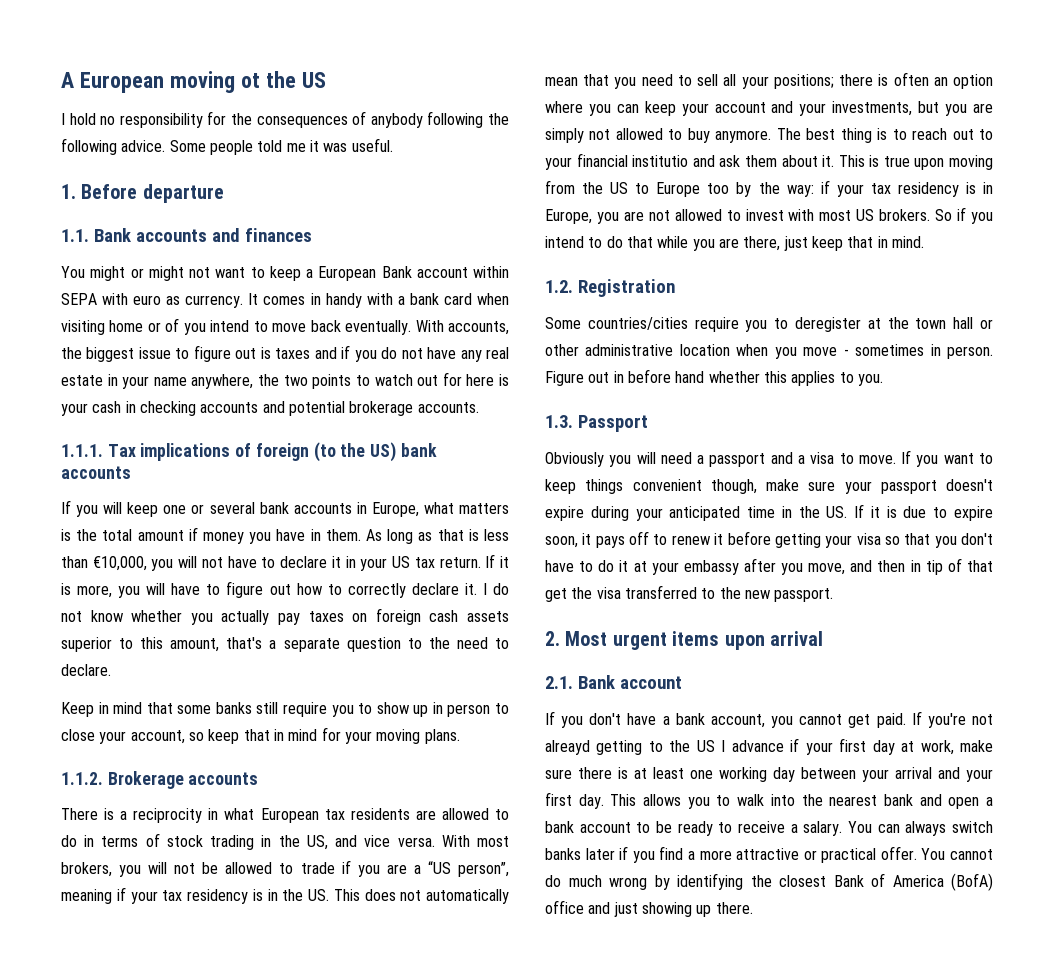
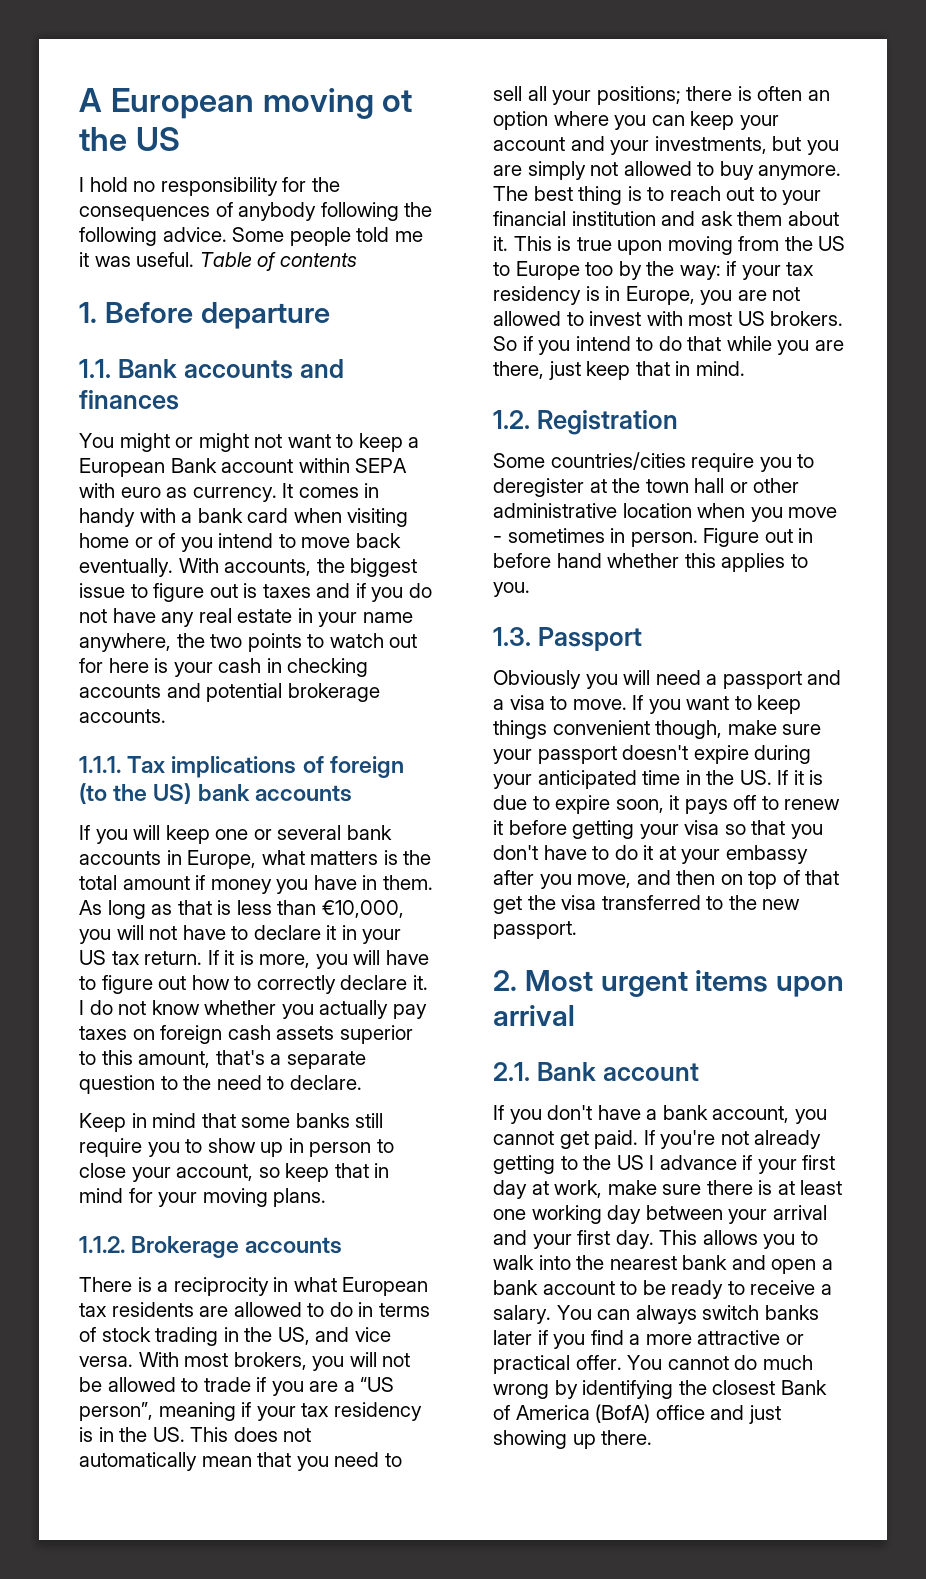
+ Table of contents
- The best thing is to reach out to your financial institutio and ask them about it.
+ The best thing is to reach out to your financial institution and ask them about it.
- If you want to keep things convenient though, make sure your passport doesn't expire during your anticipated time in the US. If it is due to expire soon, it pays off to renew it before getting your visa so that you don't have to do it at your embassy after you move, and then in tip of that get the visa transferred to the new passport.
+ If you want to keep things convenient though, make sure your passport doesn't expire during your anticipated time in the US. If it is due to expire soon, it pays off to renew it before getting your visa so that you don't have to do it at your embassy after you move, and then on top of that get the visa transferred to the new passport.
- If you're not alreayd getting to the US I advance if your first day at work, make sure there is at least one working day between your arrival and your first day.
+ If you're not already getting to the US I advance if your first day at work, make sure there is at least one working day between your arrival and your first day.

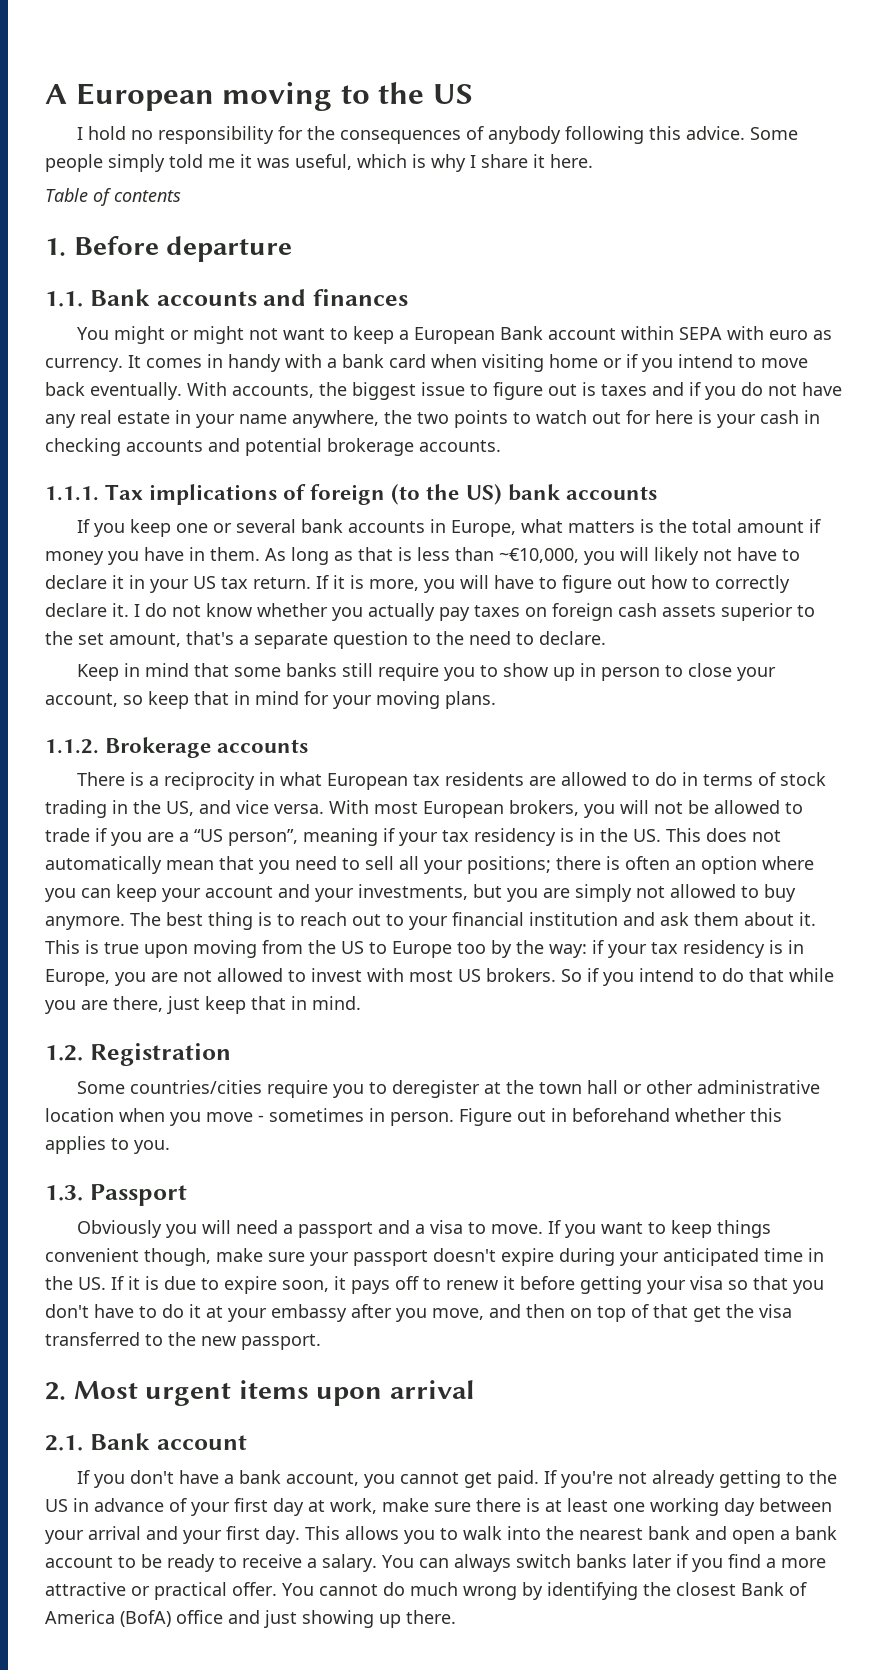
- A European moving ot the US
+ A European moving to the US
- I hold no responsibility for the consequences of anybody following the following advice.
+ I hold no responsibility for the consequences of anybody following this advice.
- Some people told me it was useful. Table of contents
+ Some people simply told me it was useful, which is why I share it here.
+ Table of contents
- It comes in handy with a bank card when visiting home or of you intend to move back eventually.
+ It comes in handy with a bank card when visiting home or if you intend to move back eventually.
- If you will keep one or several bank accounts in Europe, what matters is the total amount if money you have in them.
+ If you keep one or several bank accounts in Europe, what matters is the total amount if money you have in them.
- As long as that is less than €10,000, you will not have to declare it in your US tax return.
+ As long as that is less than ~€10,000, you will likely not have to declare it in your US tax return.
- I do not know whether you actually pay taxes on foreign cash assets superior to this amount, that's a separate question to the need to declare.
+ I do not know whether you actually pay taxes on foreign cash assets superior to the set amount, that's a separate question to the need to declare.
- With most brokers, you will not be allowed to trade if you are a “US person”, meaning if your tax residency is in the US. This does not automatically mean that you need to sell all your positions;
+ With most European brokers, you will not be allowed to trade if you are a “US person”, meaning if your tax residency is in the US. This does not automatically mean that you need to sell all your positions;
- Figure out in before hand whether this applies to you.
+ Figure out in beforehand whether this applies to you.
- If you're not already getting to the US I advance if your first day at work, make sure there is at least one working day between your arrival and your first day.
+ If you're not already getting to the US in advance of your first day at work, make sure there is at least one working day between your arrival and your first day.

